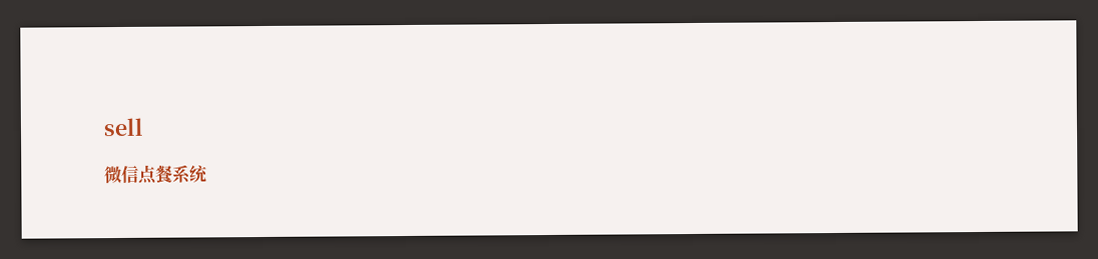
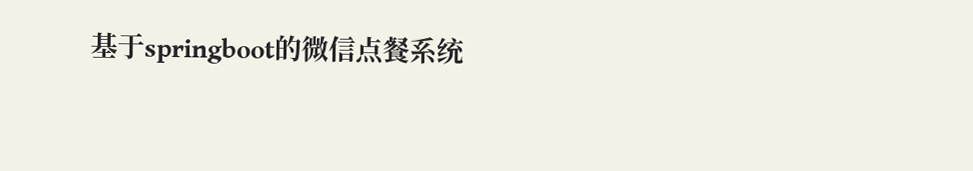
- sell
- 微信点餐系统
+ 基于springboot的微信点餐系统

